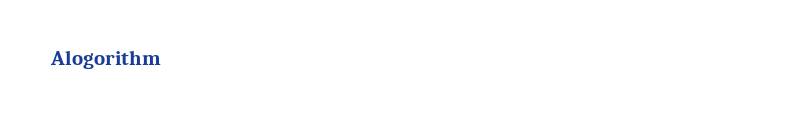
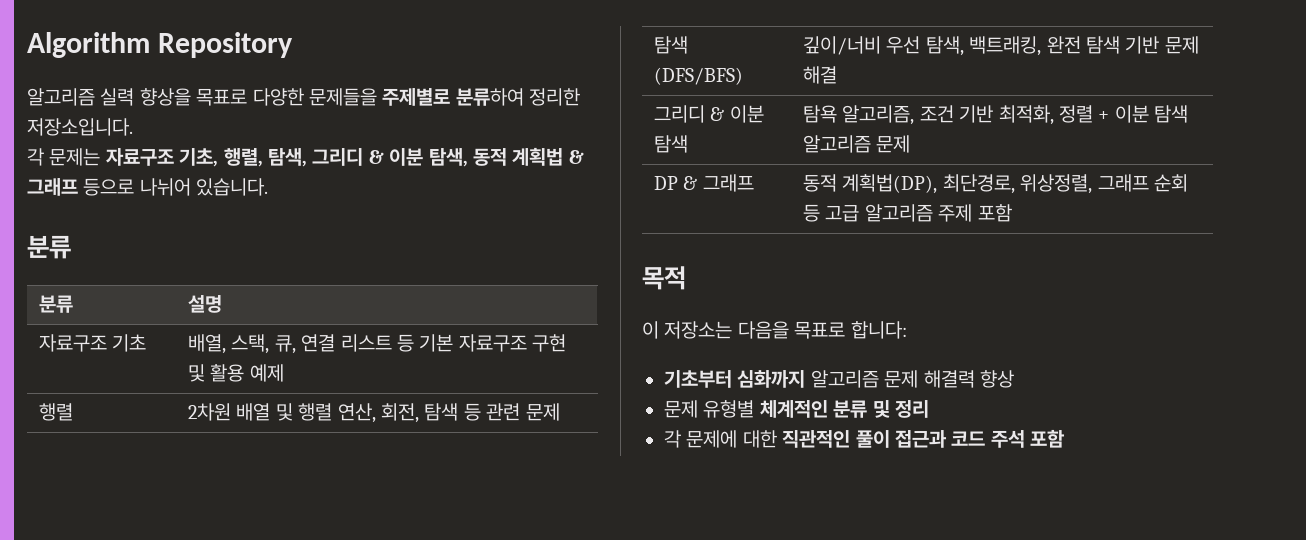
- Alogorithm
+ Algorithm Repository
+ 알고리즘 실력 향상을 목표로 다양한 문제들을 주제별로 분류하여 정리한 저장소입니다.
+ 각 문제는 자료구조 기초, 행렬, 탐색, 그리디 & 이분 탐색, 동적 계획법 & 그래프 등으로 나뉘어 있습니다.
+ 분류
+ 분류 | 설명
+ 자료구조 기초 | 배열, 스택, 큐, 연결 리스트 등 기본 자료구조 구현 및 활용 예제
+ 행렬 | 2차원 배열 및 행렬 연산, 회전, 탐색 등 관련 문제
+ 탐색 (DFS/BFS) | 깊이/너비 우선 탐색, 백트래킹, 완전 탐색 기반 문제 해결
+ 그리디 & 이분 탐색 | 탐욕 알고리즘, 조건 기반 최적화, 정렬 + 이분 탐색 알고리즘 문제
+ DP & 그래프 | 동적 계획법(DP), 최단경로, 위상정렬, 그래프 순회 등 고급 알고리즘 주제 포함
+ 목적
+ 이 저장소는 다음을 목표로 합니다:
+ 기초부터 심화까지 알고리즘 문제 해결력 향상
+ 문제 유형별 체계적인 분류 및 정리
+ 각 문제에 대한 직관적인 풀이 접근과 코드 주석 포함

